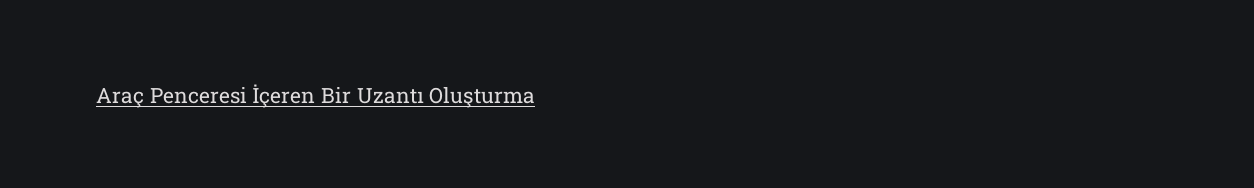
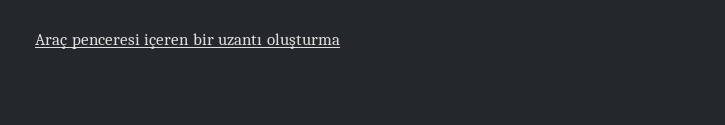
- Araç Penceresi İçeren Bir Uzantı Oluşturma
+ Araç penceresi içeren bir uzantı oluşturma

